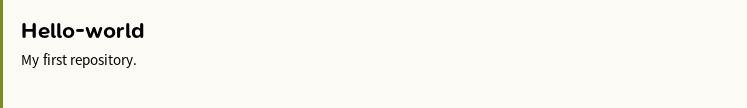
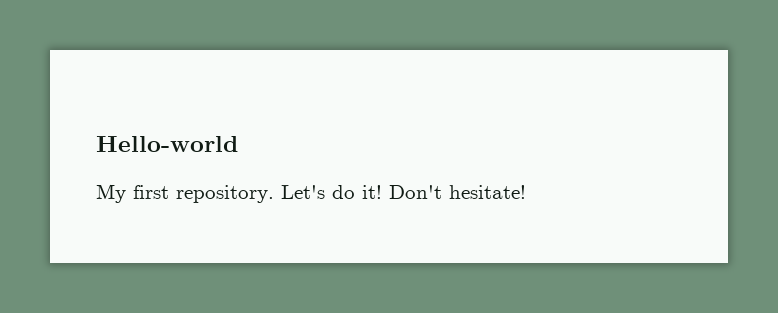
+ Let's do it! Don't hesitate!

